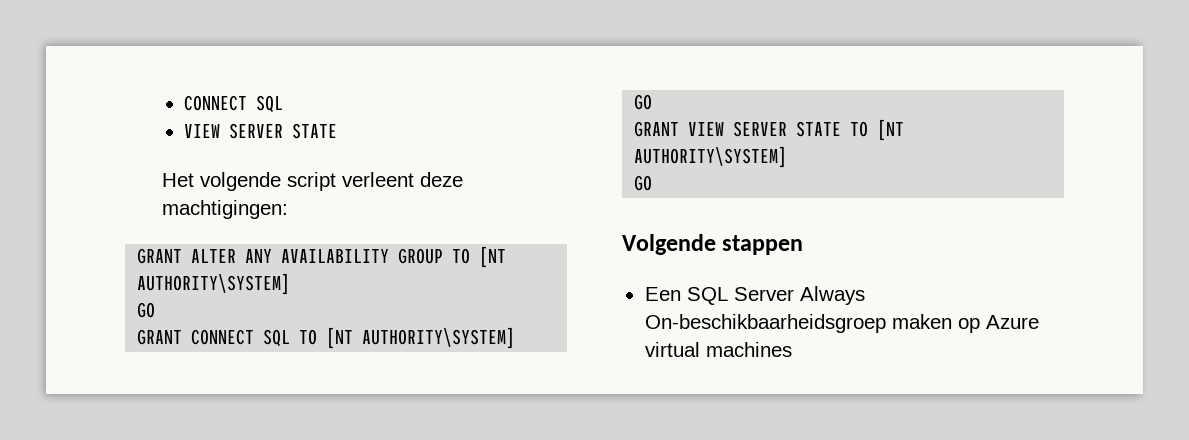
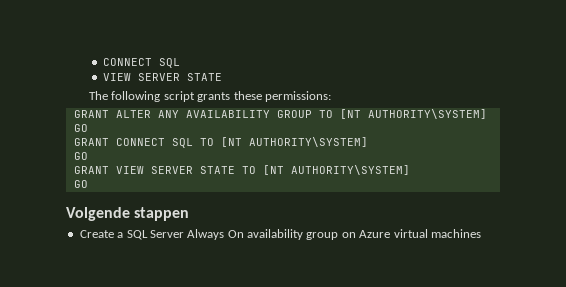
- Het volgende script verleent deze machtigingen:
+ The following script grants these permissions:
- Een SQL Server Always On-beschikbaarheidsgroep maken op Azure virtual machines
+ Create a SQL Server Always On availability group on Azure virtual machines

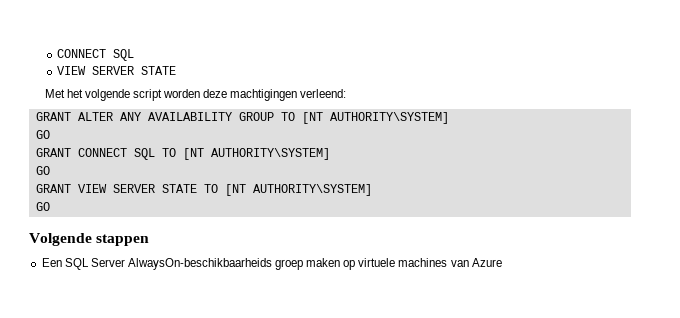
- The following script grants these permissions:
+ Met het volgende script worden deze machtigingen verleend:
- Create a SQL Server Always On availability group on Azure virtual machines
+ Een SQL Server AlwaysOn-beschikbaarheids groep maken op virtuele machines van Azure

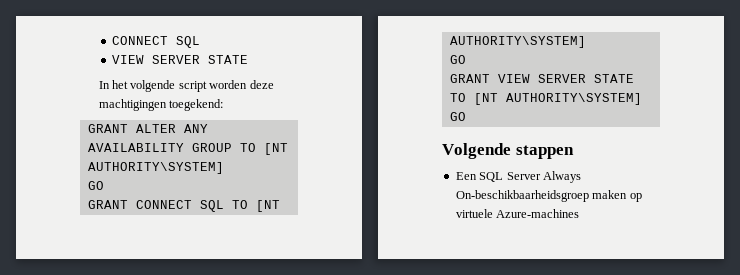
- Met het volgende script worden deze machtigingen verleend:
+ In het volgende script worden deze machtigingen toegekend:
- Een SQL Server AlwaysOn-beschikbaarheids groep maken op virtuele machines van Azure
+ Een SQL Server Always On-beschikbaarheidsgroep maken op virtuele Azure-machines

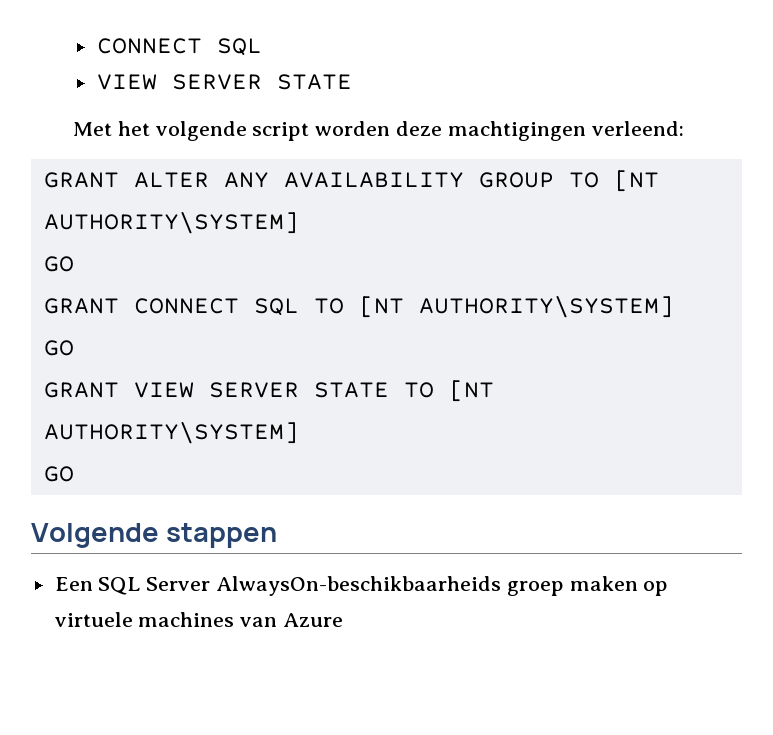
- In het volgende script worden deze machtigingen toegekend:
+ Met het volgende script worden deze machtigingen verleend:
- Een SQL Server Always On-beschikbaarheidsgroep maken op virtuele Azure-machines
+ Een SQL Server AlwaysOn-beschikbaarheids groep maken op virtuele machines van Azure

